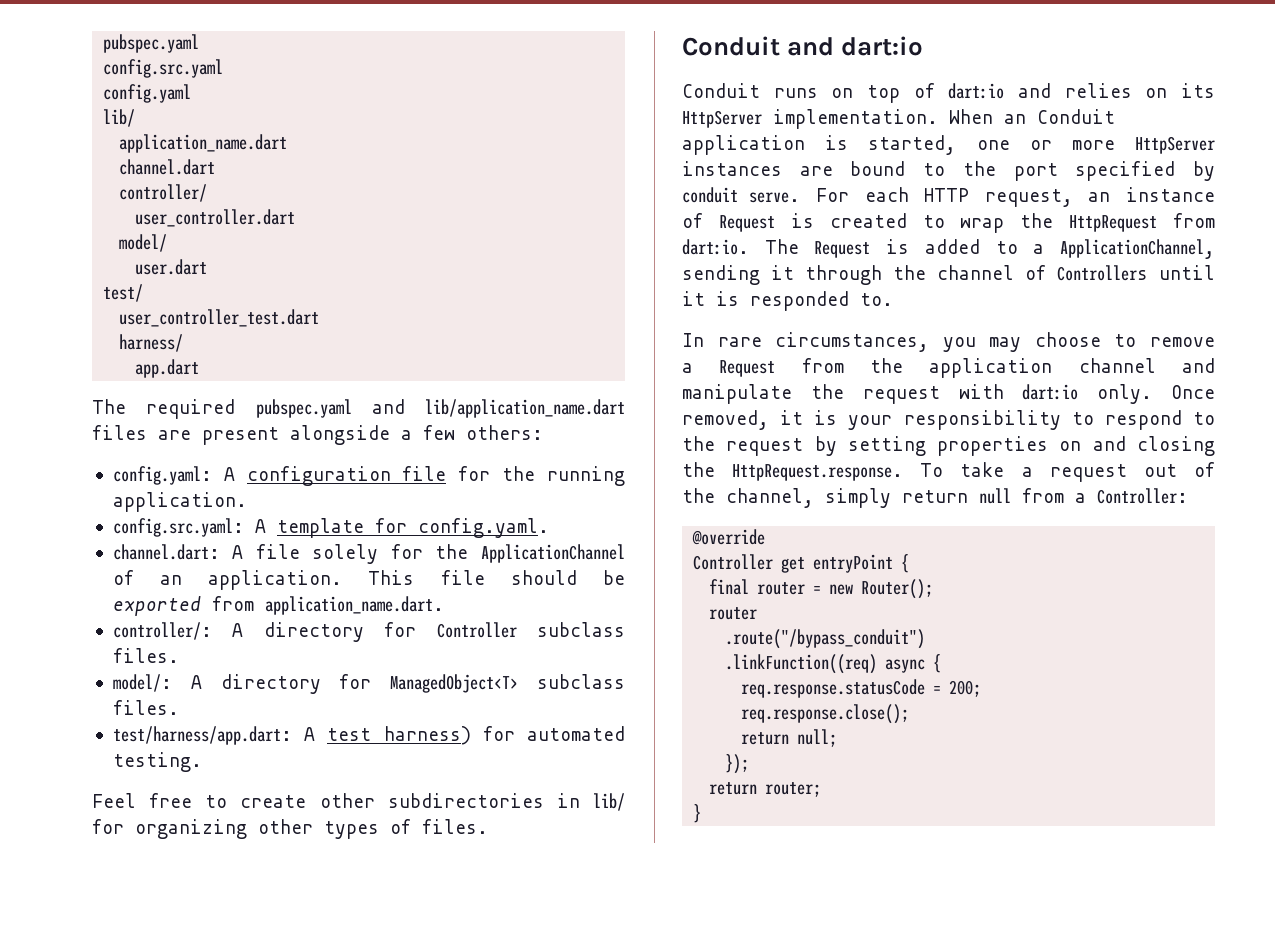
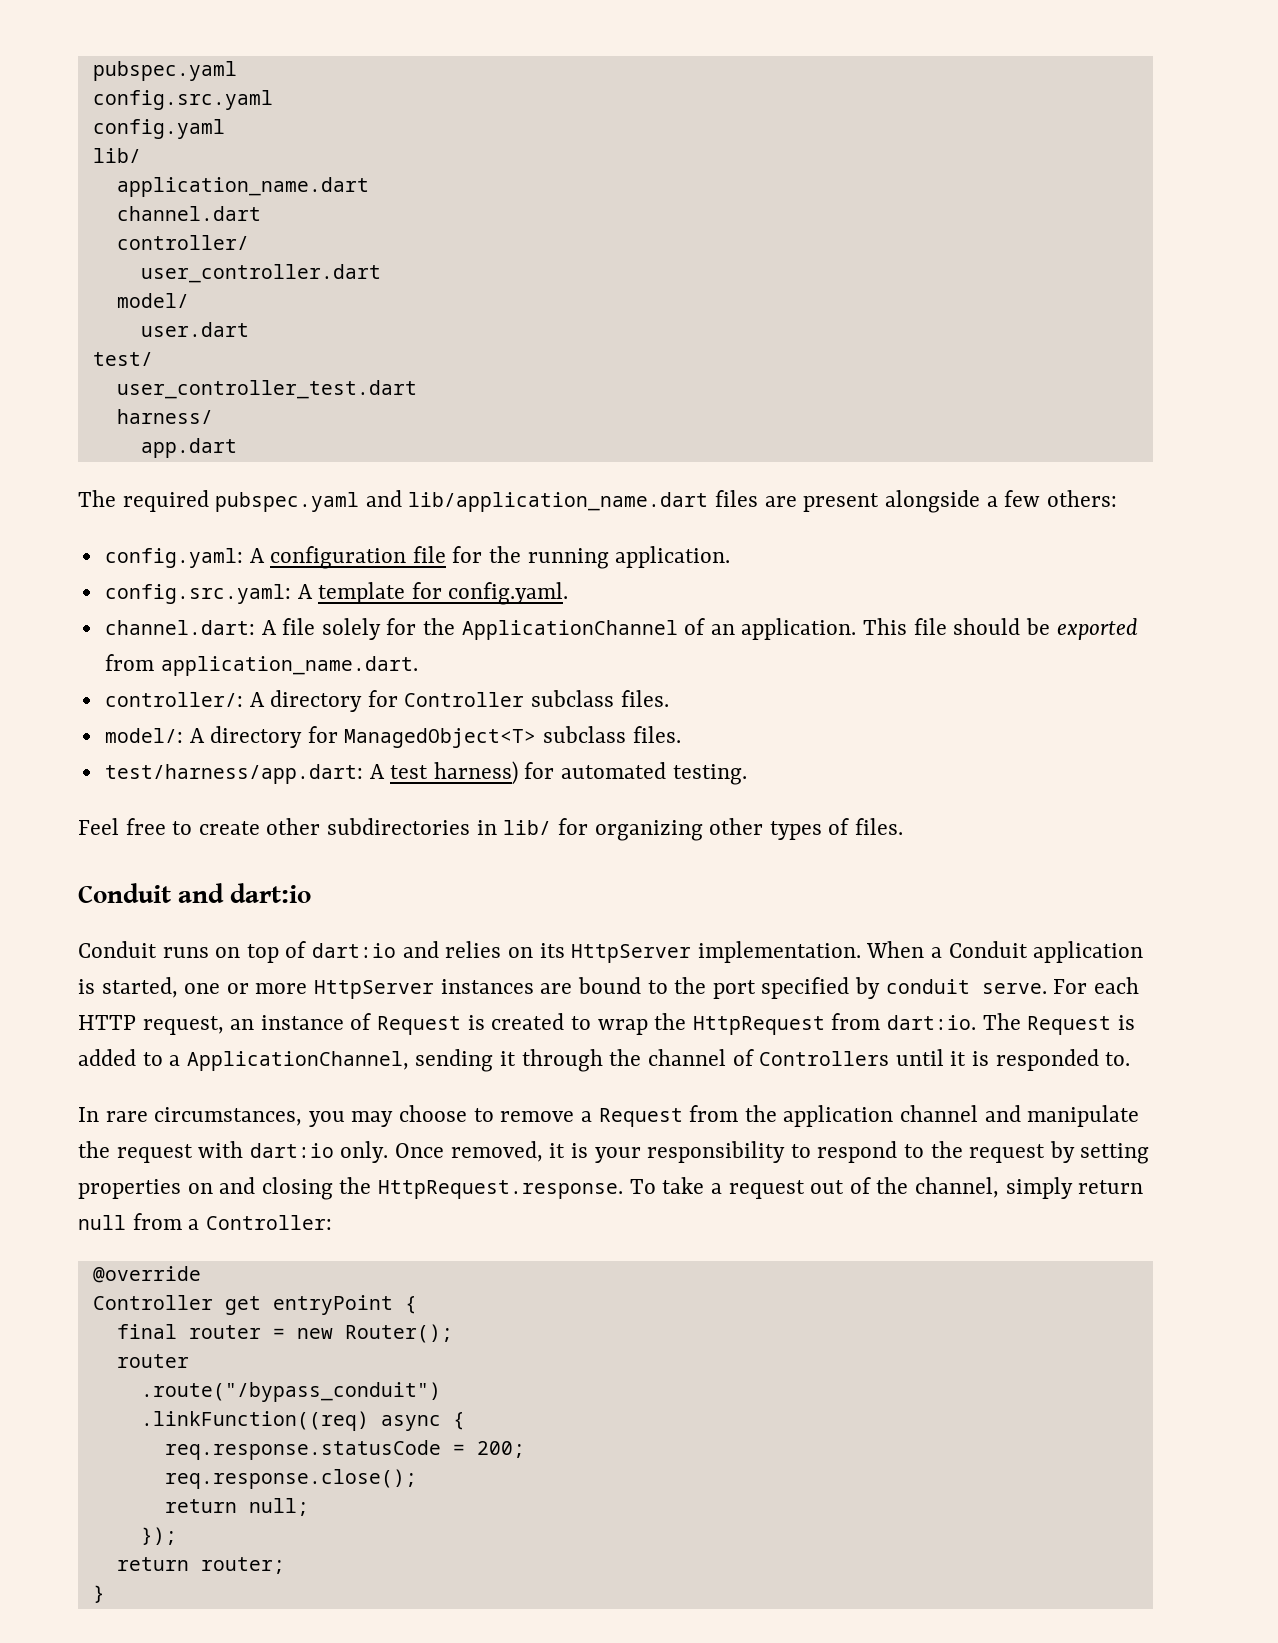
- When an Conduit application is started, one or more HttpServer instances are bound to the port specified by conduit serve.
+ When a Conduit application is started, one or more HttpServer instances are bound to the port specified by conduit serve.

